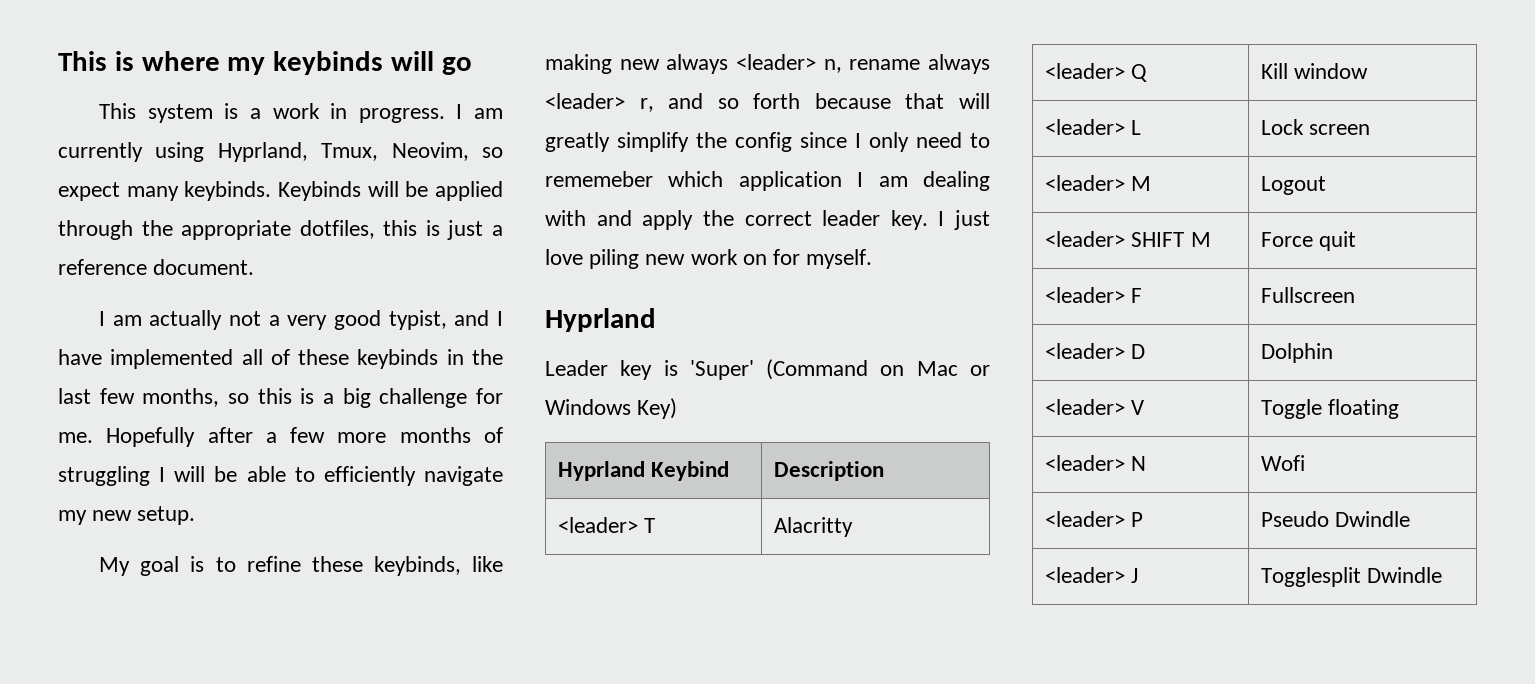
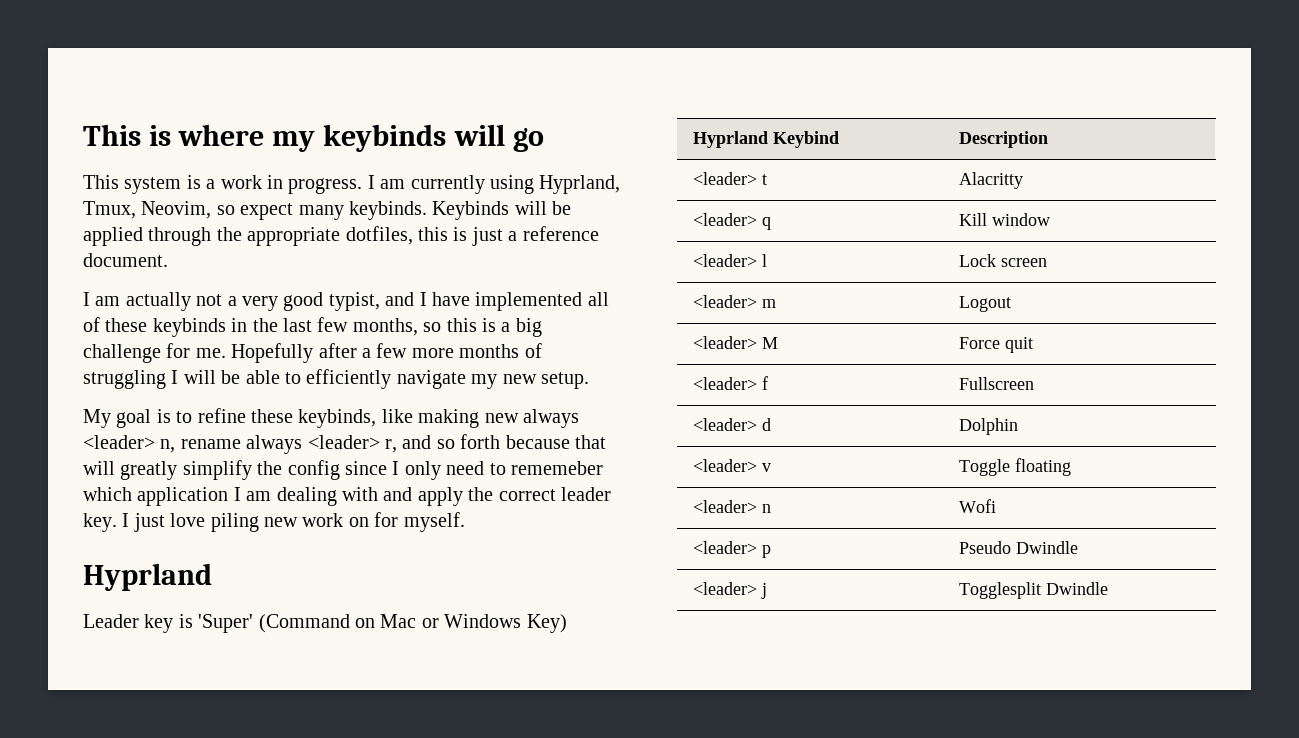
- <leader> T | Alacritty
+ <leader> t | Alacritty
- <leader> Q | Kill window
+ <leader> q | Kill window
- <leader> L | Lock screen
+ <leader> l | Lock screen
- <leader> M | Logout
+ <leader> m | Logout
- <leader> SHIFT M | Force quit
+ <leader> M | Force quit
- <leader> F | Fullscreen
+ <leader> f | Fullscreen
- <leader> D | Dolphin
+ <leader> d | Dolphin
- <leader> V | Toggle floating
+ <leader> v | Toggle floating
- <leader> N | Wofi
+ <leader> n | Wofi
- <leader> P | Pseudo Dwindle
+ <leader> p | Pseudo Dwindle
- <leader> J | Togglesplit Dwindle
+ <leader> j | Togglesplit Dwindle

